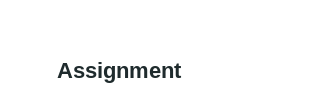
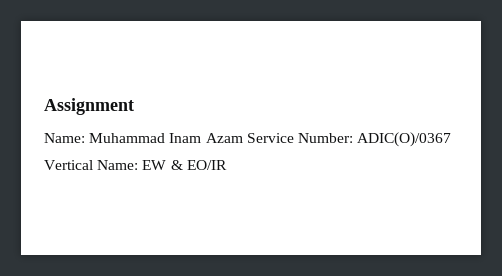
+ Name: Muhammad Inam Azam Service Number: ADIC(O)/0367 Vertical Name: EW & EO/IR

